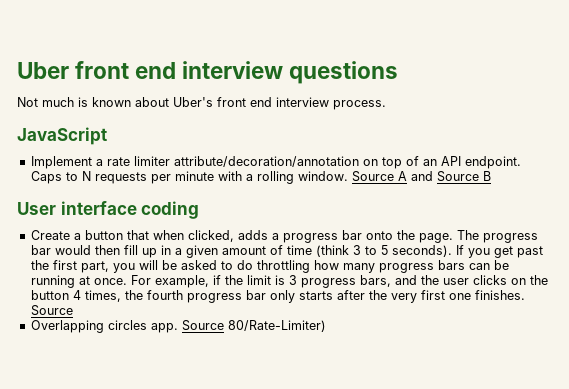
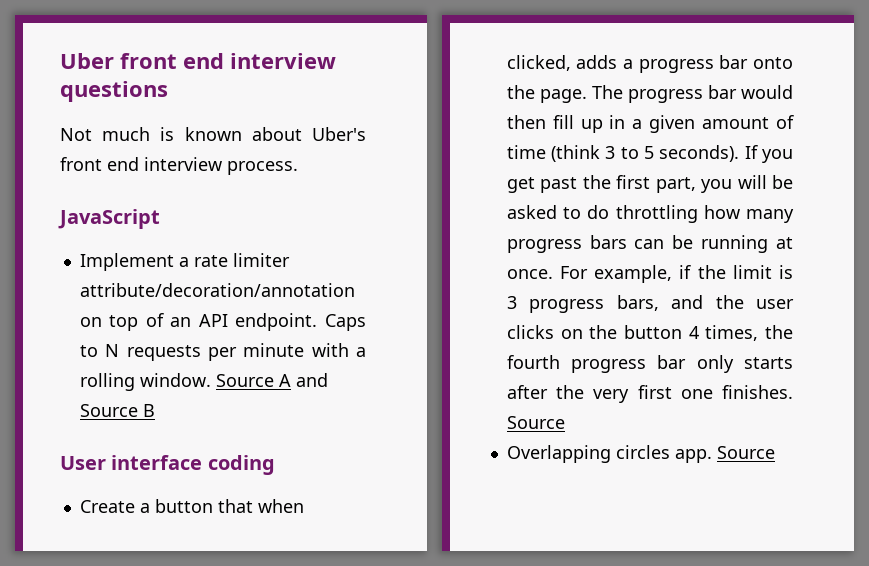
- Overlapping circles app. Source 80/Rate-Limiter)
+ Overlapping circles app. Source

